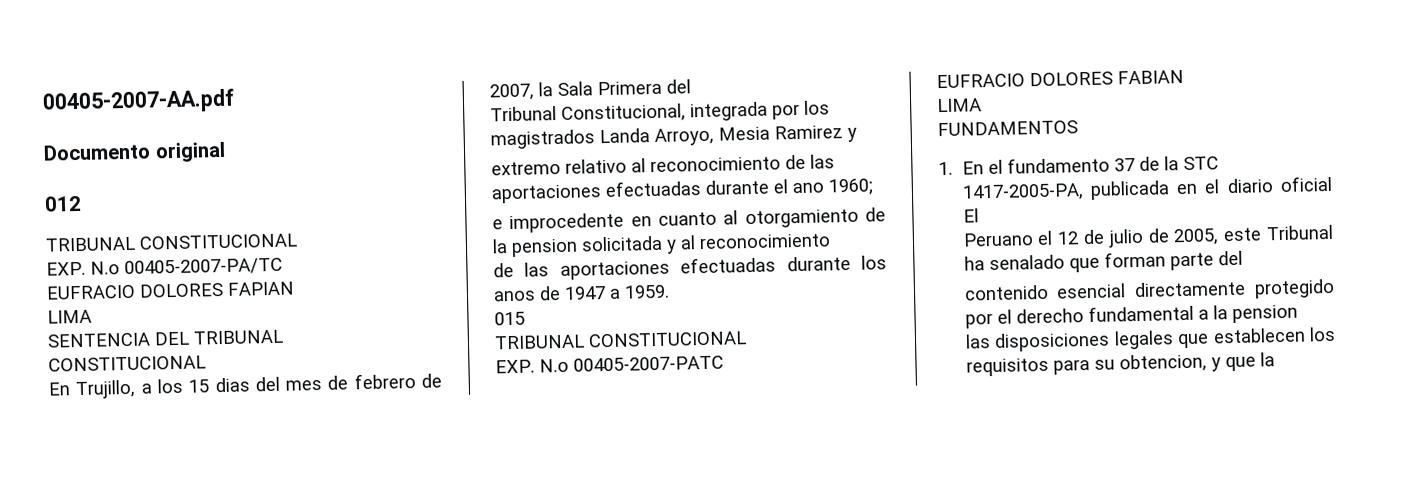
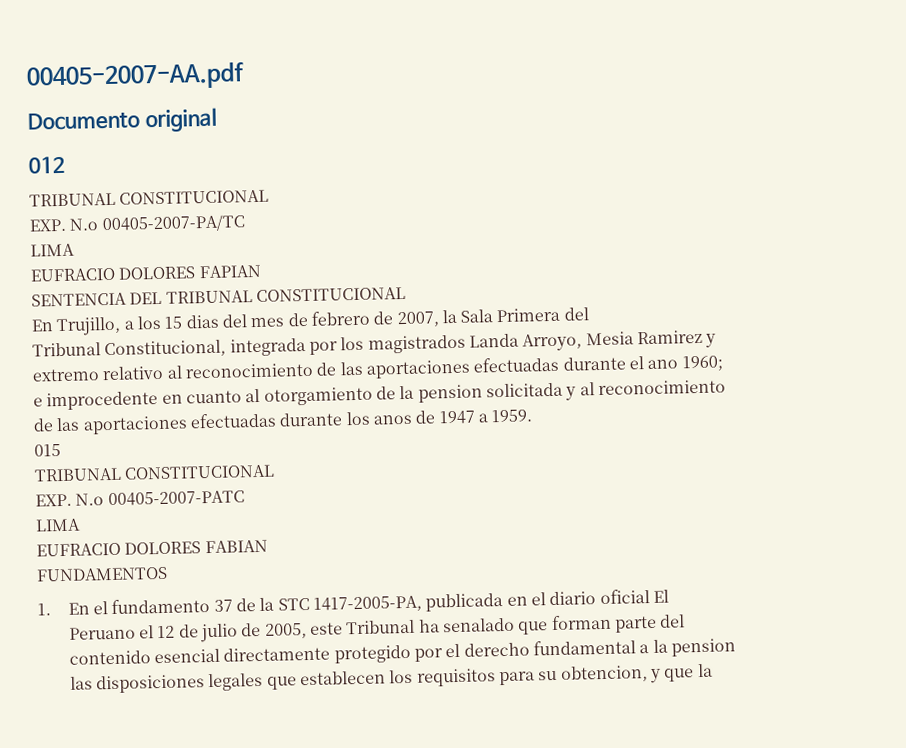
  EXP. N.o 00405-2007-PA/TC
+ LIMA
  EUFRACIO DOLORES FAPIAN
- LIMA
  EXP. N.o 00405-2007-PATC
+ LIMA
  EUFRACIO DOLORES FABIAN
- LIMA

